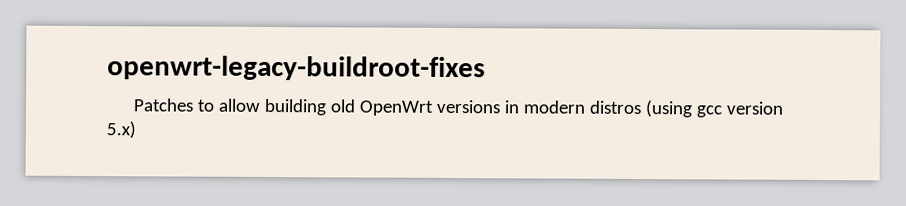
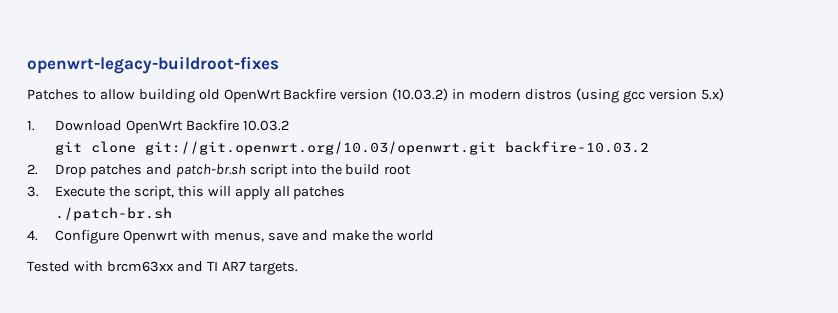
- Patches to allow building old OpenWrt versions in modern distros (using gcc version 5.x)
+ Patches to allow building old OpenWrt Backfire version (10.03.2) in modern distros (using gcc version 5.x)
+ 1. Download OpenWrt Backfire 10.03.2
+ git clone git://git.openwrt.org/10.03/openwrt.git backfire-10.03.2
+ 2. Drop patches and patch-br.sh script into the build root
+ 3. Execute the script, this will apply all patches
+ ./patch-br.sh
+ 4. Configure Openwrt with menus, save and make the world
+ Tested with brcm63xx and TI AR7 targets.

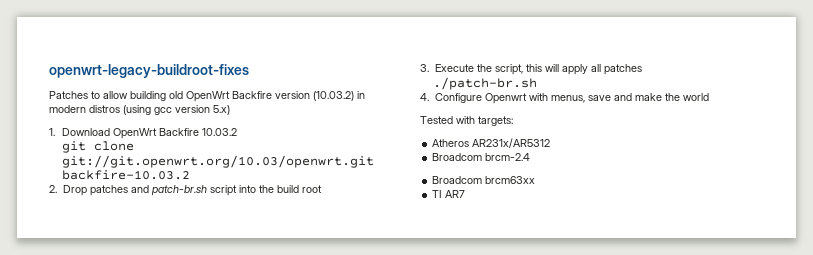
- Tested with brcm63xx and TI AR7 targets.
+ Tested with targets:
+ Atheros AR231x/AR5312
+ Broadcom brcm-2.4
+ Broadcom brcm63xx
+ TI AR7

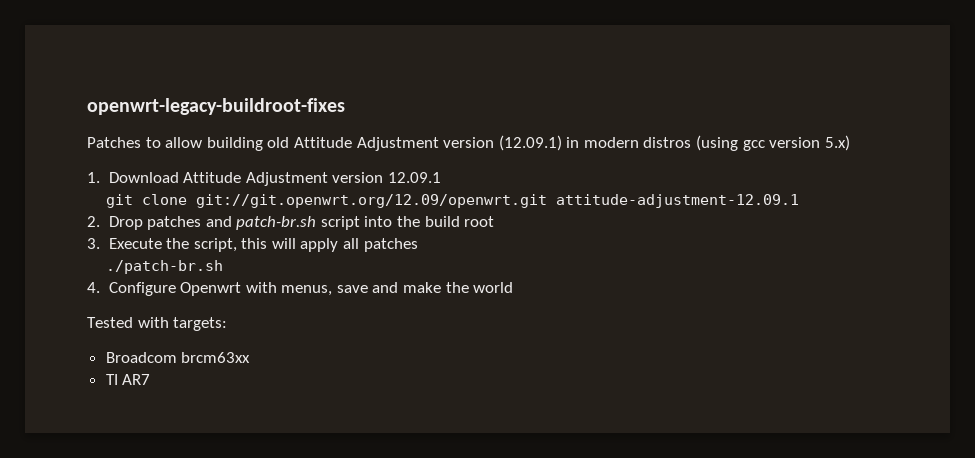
- Patches to allow building old OpenWrt Backfire version (10.03.2) in modern distros (using gcc version 5.x)
+ Patches to allow building old Attitude Adjustment version (12.09.1) in modern distros (using gcc version 5.x)
- 1. Download OpenWrt Backfire 10.03.2
+ 1. Download Attitude Adjustment version 12.09.1
- git clone git://git.openwrt.org/10.03/openwrt.git backfire-10.03.2
+ git clone git://git.openwrt.org/12.09/openwrt.git attitude-adjustment-12.09.1
- Atheros AR231x/AR5312
- Broadcom brcm-2.4

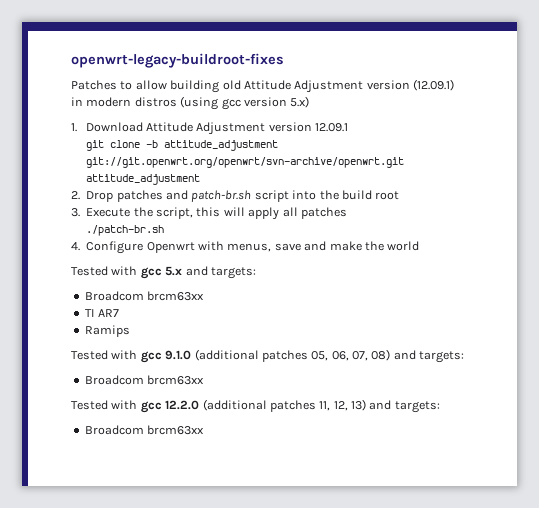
- git clone git://git.openwrt.org/12.09/openwrt.git attitude-adjustment-12.09.1
+ git clone -b attitude_adjustment git://git.openwrt.org/openwrt/svn-archive/openwrt.git attitude_adjustment
- Tested with targets:
+ Tested with gcc 5.x and targets:
+ Ramips
+ Tested with gcc 9.1.0 (additional patches 05, 06, 07, 08) and targets:
+ Broadcom brcm63xx
+ Tested with gcc 12.2.0 (additional patches 11, 12, 13) and targets:
+ Broadcom brcm63xx

